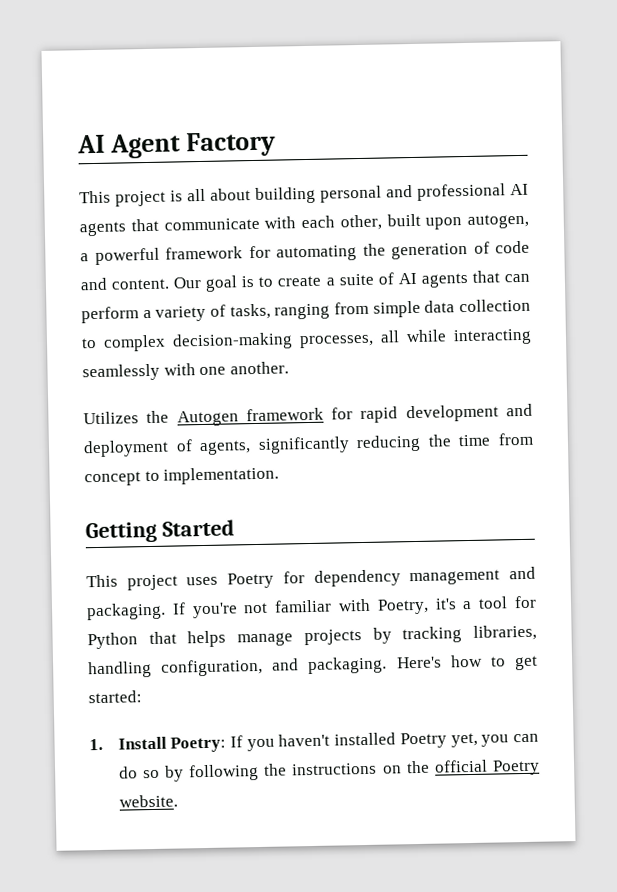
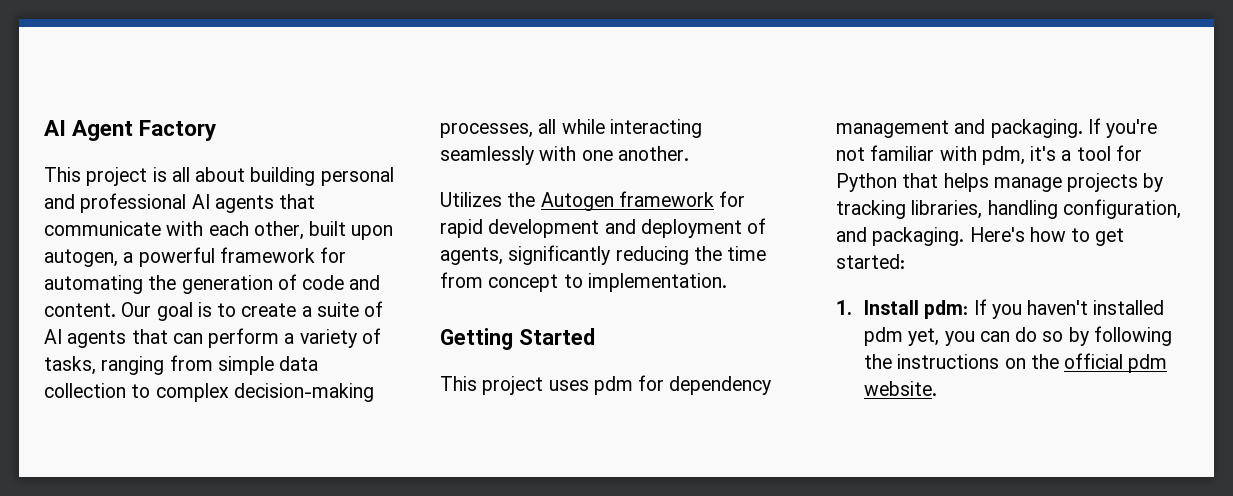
- This project uses Poetry for dependency management and packaging.
+ This project uses pdm for dependency management and packaging.
- If you're not familiar with Poetry, it's a tool for Python that helps manage projects by tracking libraries, handling configuration, and packaging.
+ If you're not familiar with pdm, it's a tool for Python that helps manage projects by tracking libraries, handling configuration, and packaging.
- 1. Install Poetry: If you haven't installed Poetry yet, you can do so by following the instructions on the official Poetry website.
+ 1. Install pdm: If you haven't installed pdm yet, you can do so by following the instructions on the official pdm website.

